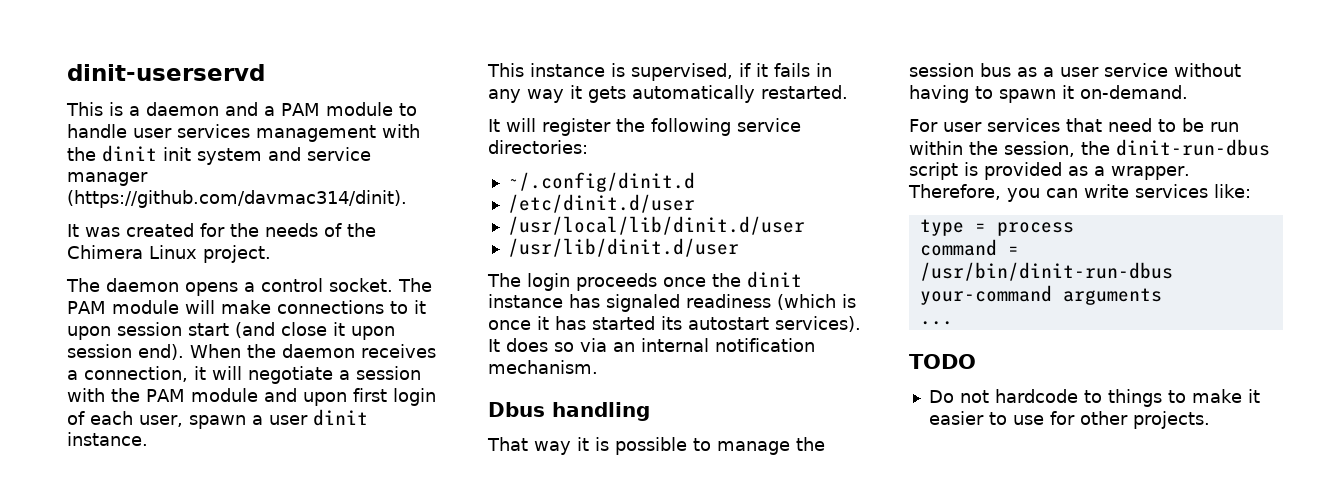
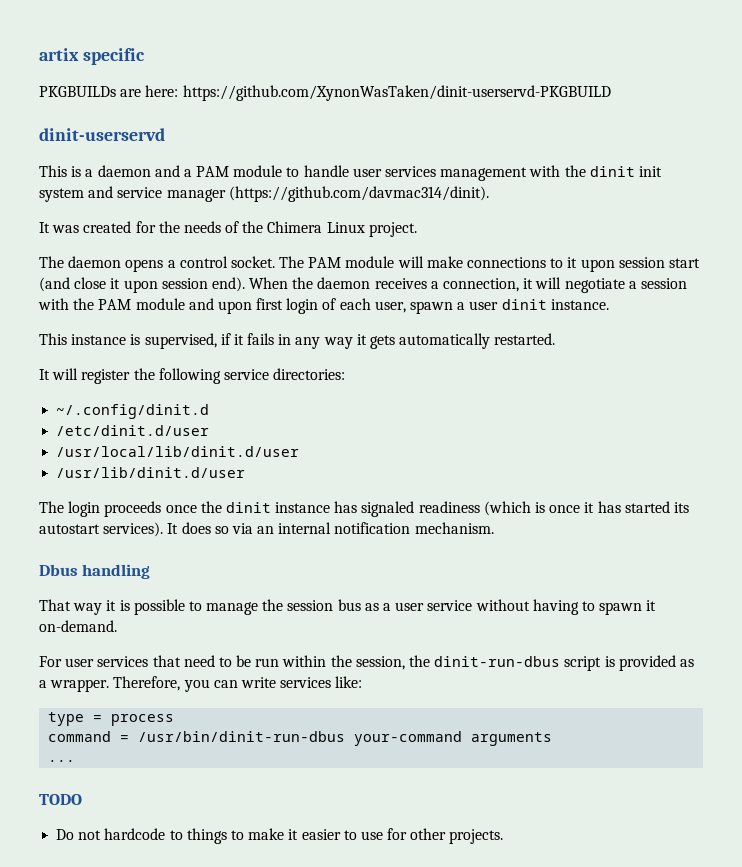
+ artix specific
+ PKGBUILDs are here: https://github.com/XynonWasTaken/dinit-userservd-PKGBUILD

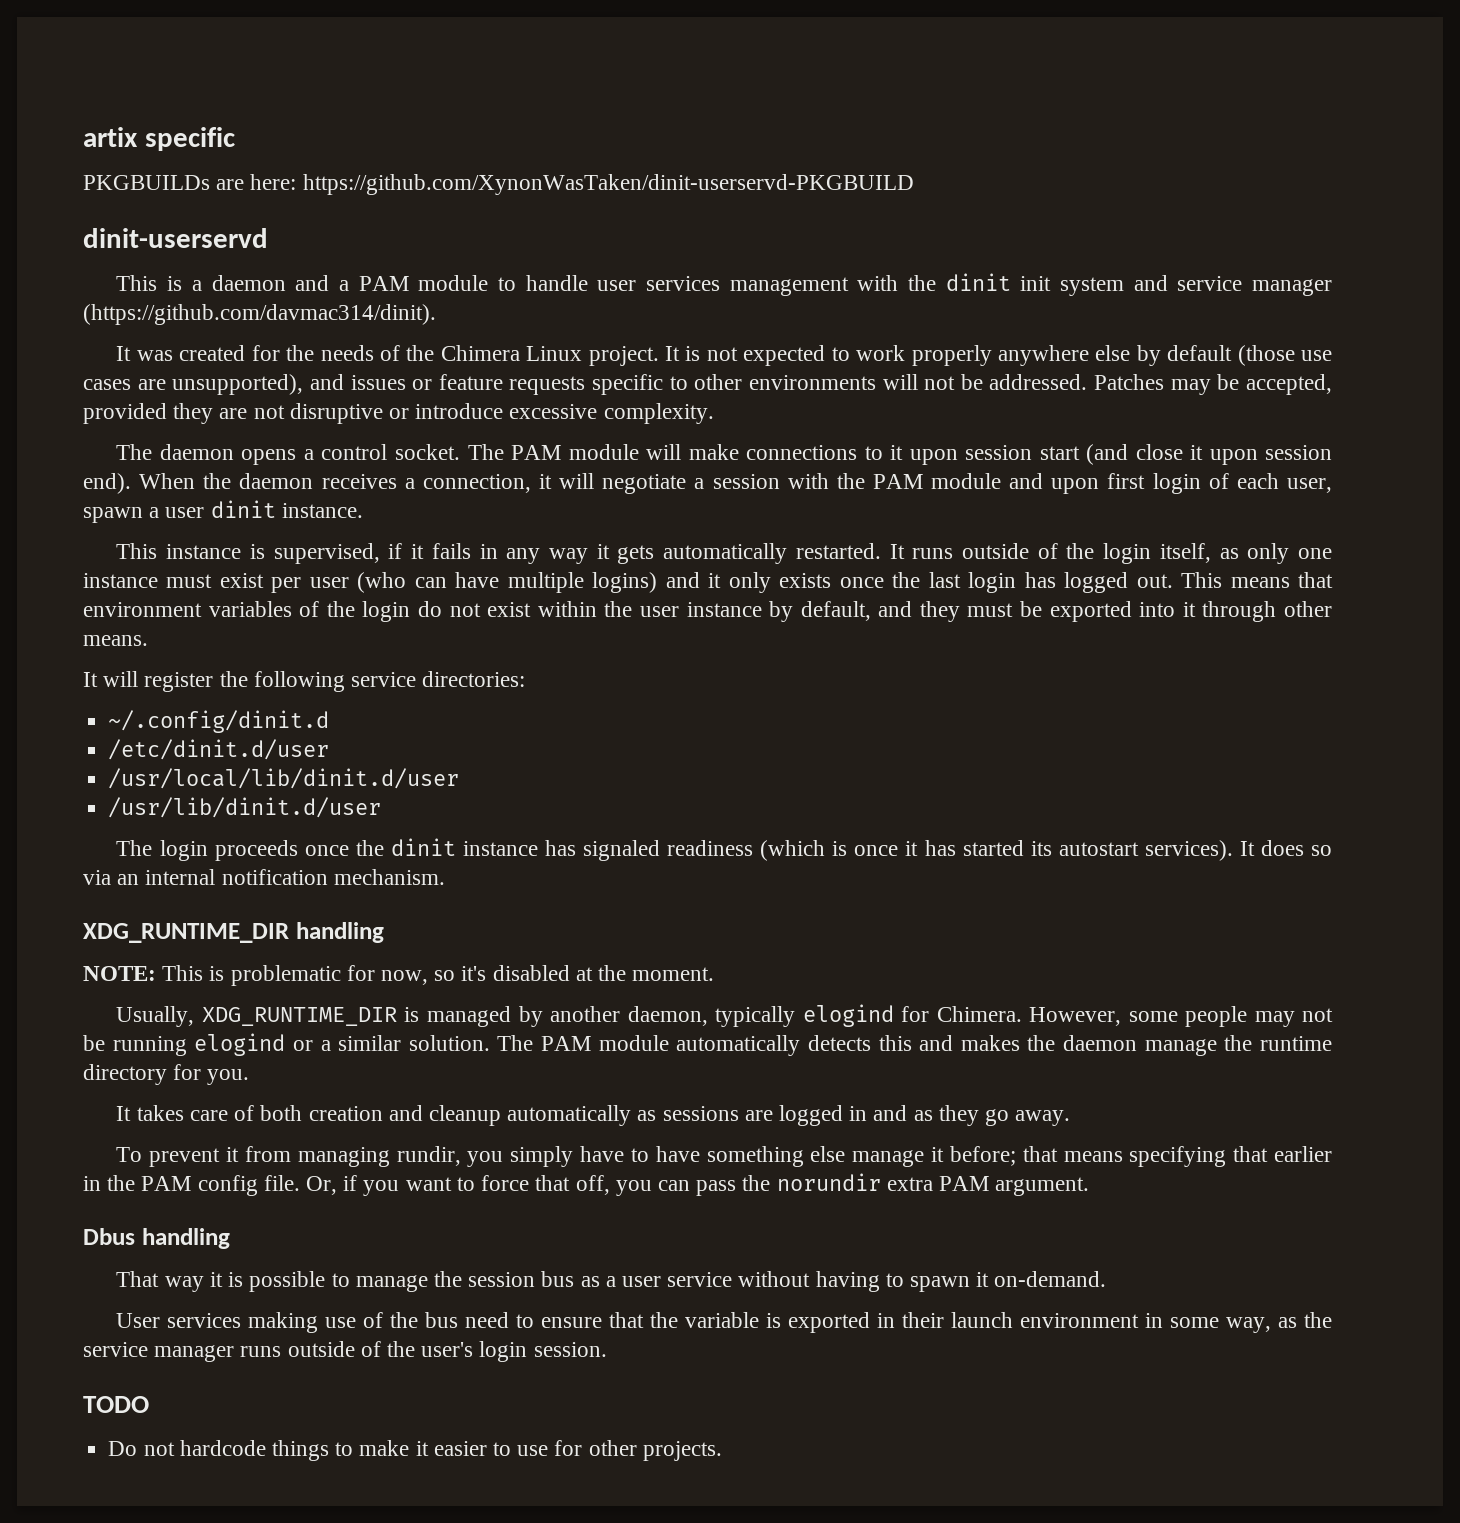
+ It is not expected to work properly anywhere else by default (those use cases are unsupported), and issues or feature requests specific to other environments will not be addressed. Patches may be accepted, provided they are not disruptive or introduce excessive complexity.
+ It runs outside of the login itself, as only one instance must exist per user (who can have multiple logins) and it only exists once the last login has logged out. This means that environment variables of the login do not exist within the user instance by default, and they must be exported into it through other means.
+ XDG_RUNTIME_DIR handling
+ NOTE: This is problematic for now, so it's disabled at the moment.
+ Usually, XDG_RUNTIME_DIR is managed by another daemon, typically elogind for Chimera. However, some people may not be running elogind or a similar solution. The PAM module automatically detects this and makes the daemon manage the runtime directory for you.
+ It takes care of both creation and cleanup automatically as sessions are logged in and as they go away.
+ To prevent it from managing rundir, you simply have to have something else manage it before; that means specifying that earlier in the PAM config file. Or, if you want to force that off, you can pass the norundir extra PAM argument.
- For user services that need to be run within the session, the dinit-run-dbus script is provided as a wrapper. Therefore, you can write services like:
- type = process
- command = /usr/bin/dinit-run-dbus your-command arguments
- ...
+ User services making use of the bus need to ensure that the variable is exported in their launch environment in some way, as the service manager runs outside of the user's login session.
- Do not hardcode to things to make it easier to use for other projects.
+ Do not hardcode things to make it easier to use for other projects.

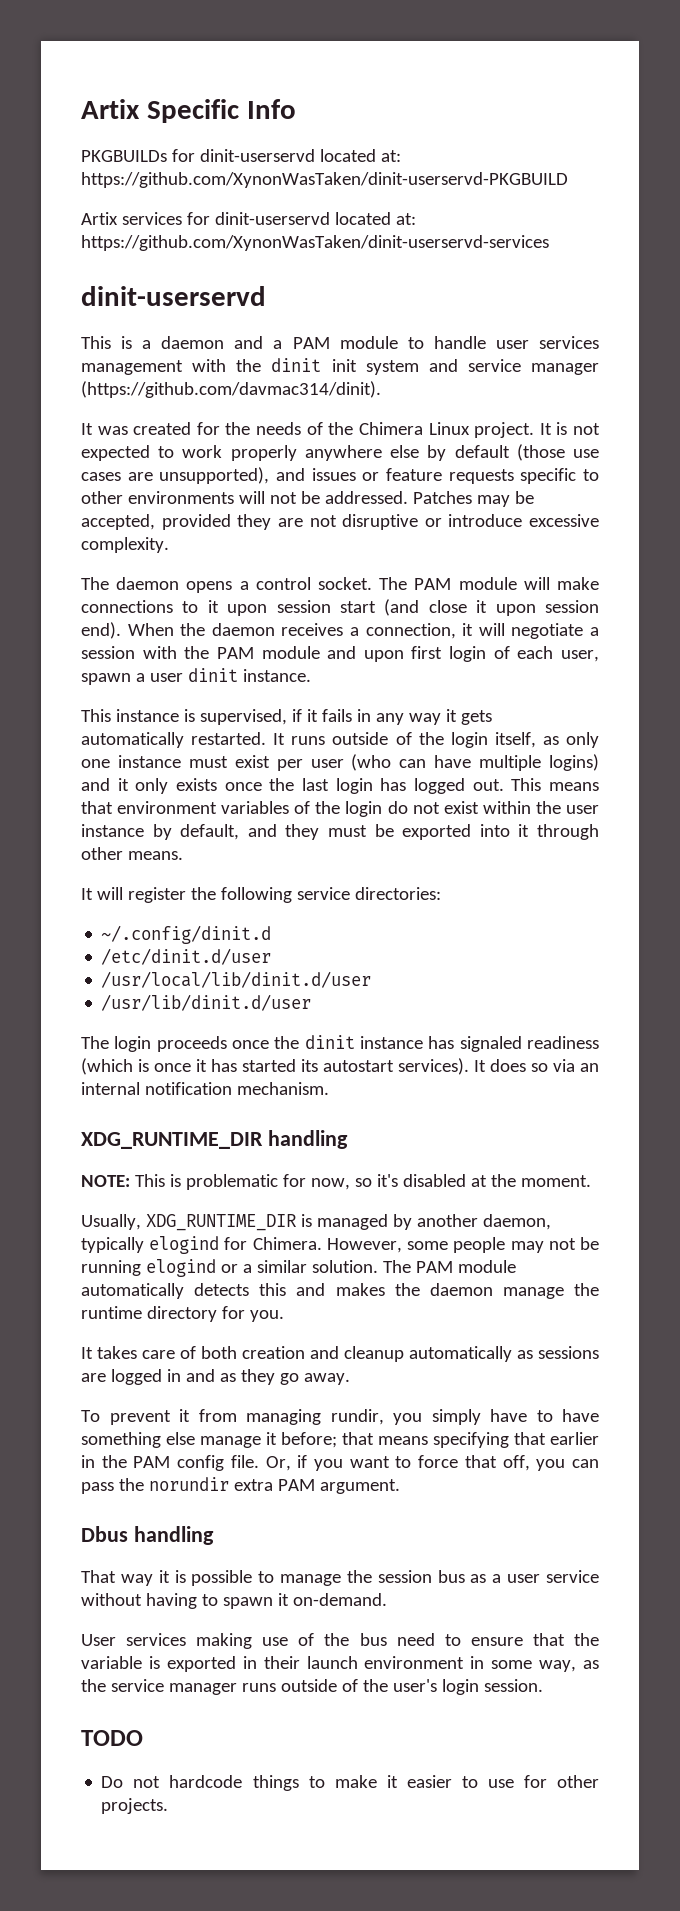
- artix specific
- PKGBUILDs are here: https://github.com/XynonWasTaken/dinit-userservd-PKGBUILD
+ Artix Specific Info
+ PKGBUILDs for dinit-userservd located at: https://github.com/XynonWasTaken/dinit-userservd-PKGBUILD
+ Artix services for dinit-userservd located at: https://github.com/XynonWasTaken/dinit-userservd-services

